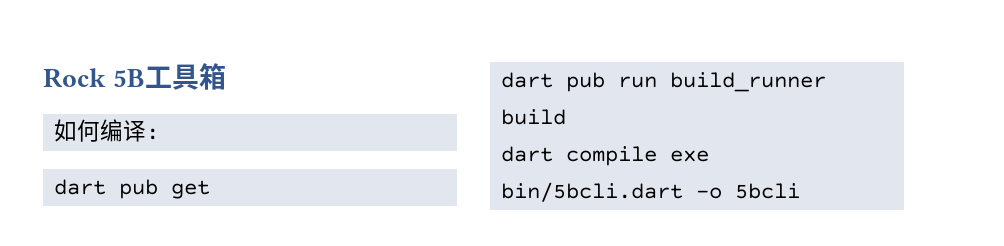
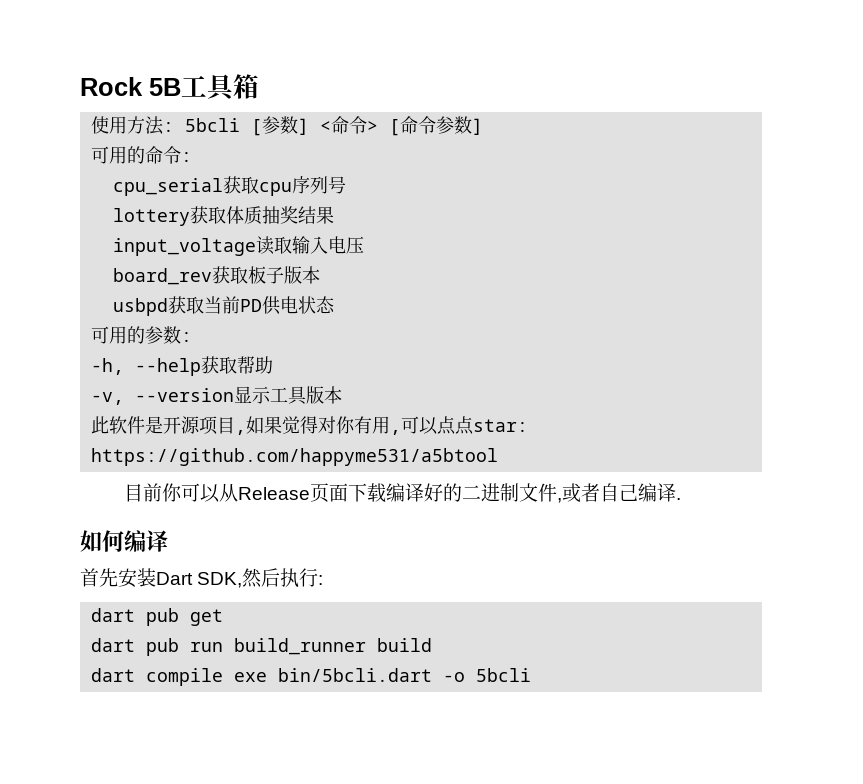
- 如何编译:
+ 使用方法: 5bcli [参数] <命令> [命令参数]
+ 可用的命令:
+ cpu_serial获取cpu序列号
+ lottery获取体质抽奖结果
+ input_voltage读取输入电压
+ board_rev获取板子版本
+ usbpd获取当前PD供电状态
+ 可用的参数:
+ -h, --help获取帮助
+ -v, --version显示工具版本
+ 此软件是开源项目,如果觉得对你有用,可以点点star: https://github.com/happyme531/a5btool
+ 目前你可以从Release页面下载编译好的二进制文件,或者自己编译.
+ 如何编译
+ 首先安装Dart SDK,然后执行:

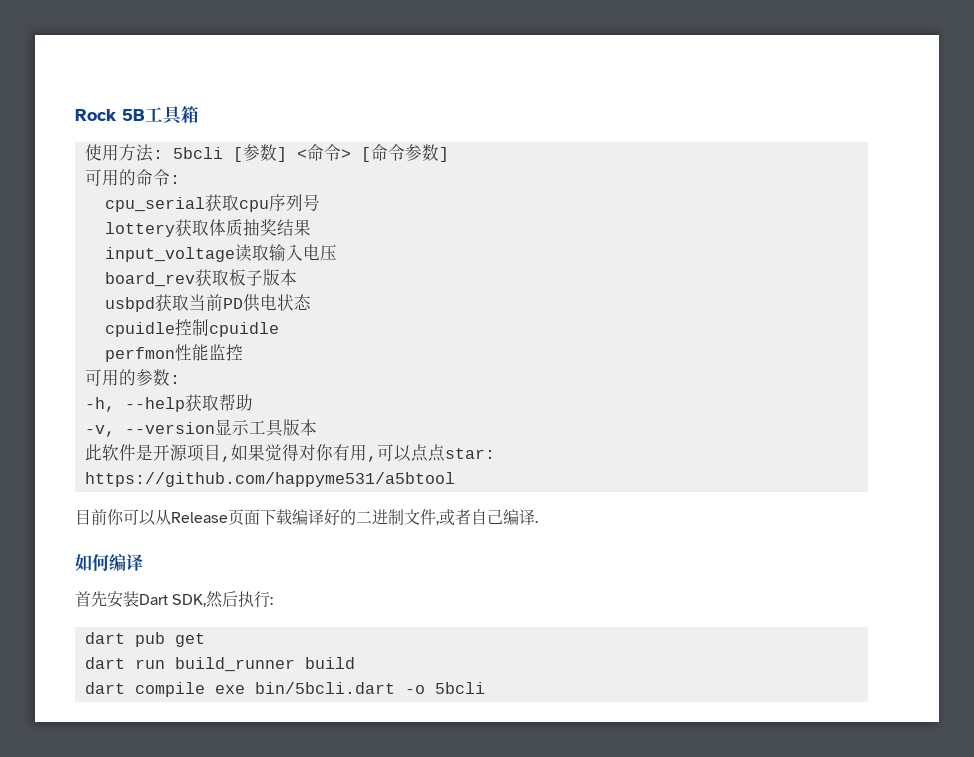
+ cpuidle控制cpuidle
+ perfmon性能监控
- dart pub run build_runner build
+ dart run build_runner build

